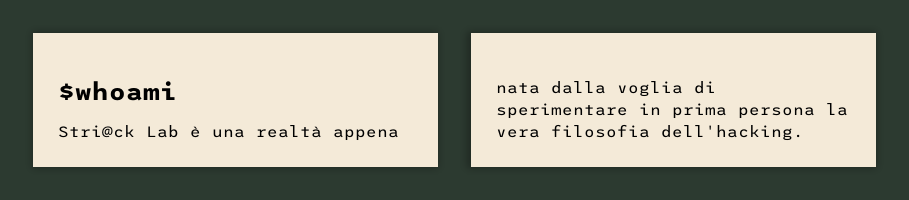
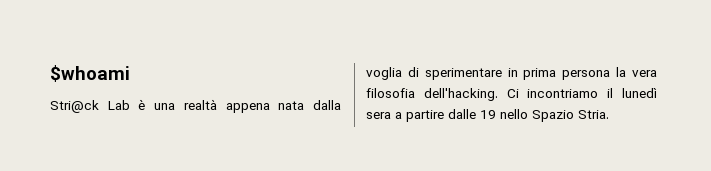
+ Ci incontriamo il lunedì sera a partire dalle 19 nello Spazio Stria.

